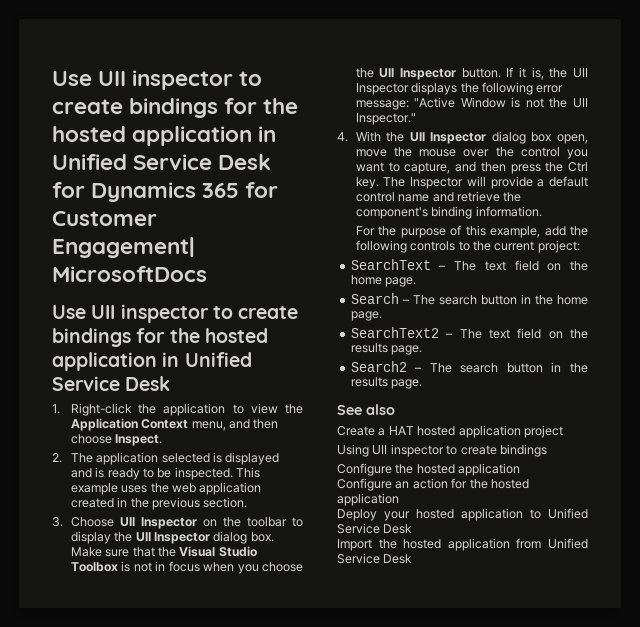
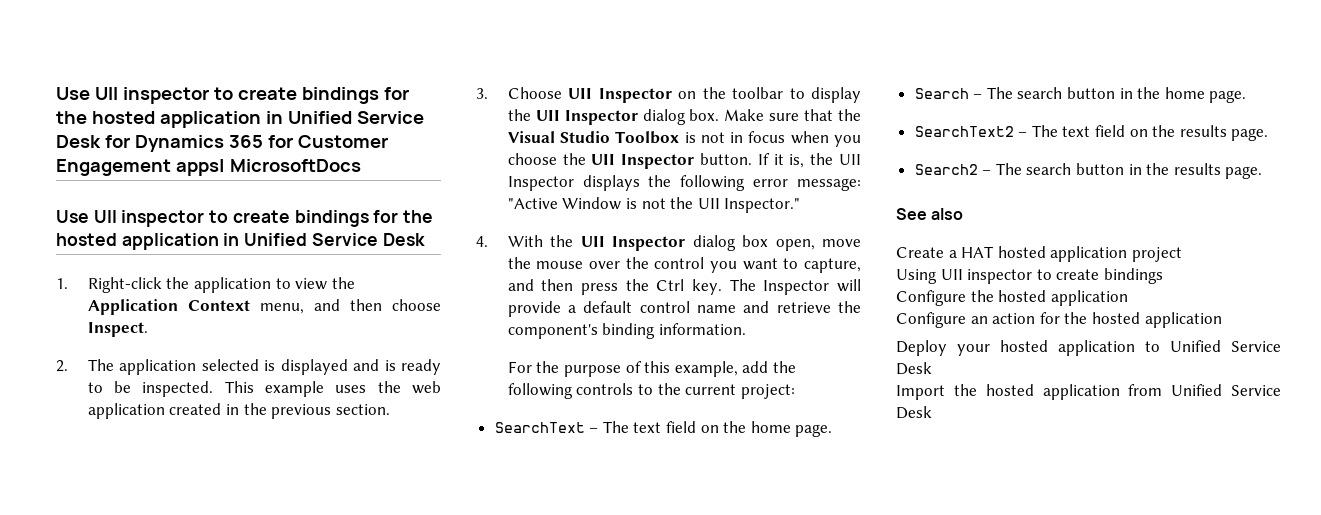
- Use UII inspector to create bindings for the hosted application in Unified Service Desk for Dynamics 365 for Customer Engagement| MicrosoftDocs
+ Use UII inspector to create bindings for the hosted application in Unified Service Desk for Dynamics 365 for Customer Engagement apps| MicrosoftDocs

